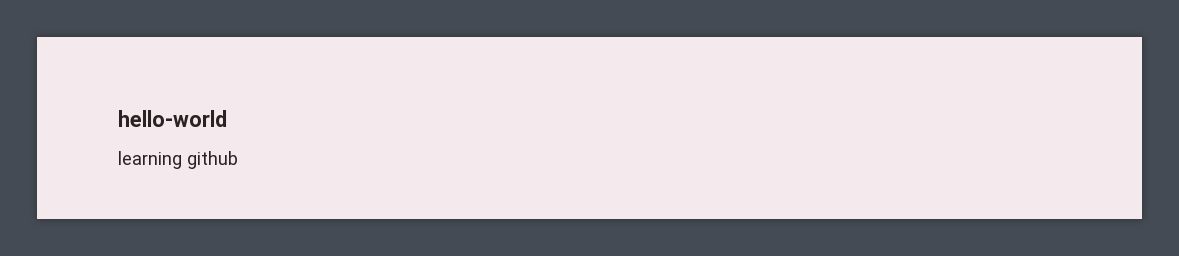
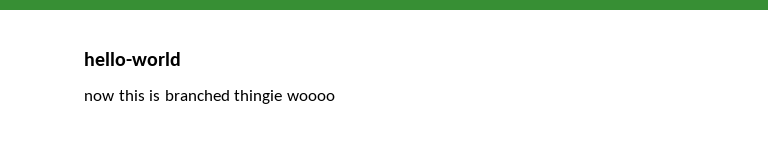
- learning github
+ now this is branched thingie woooo

